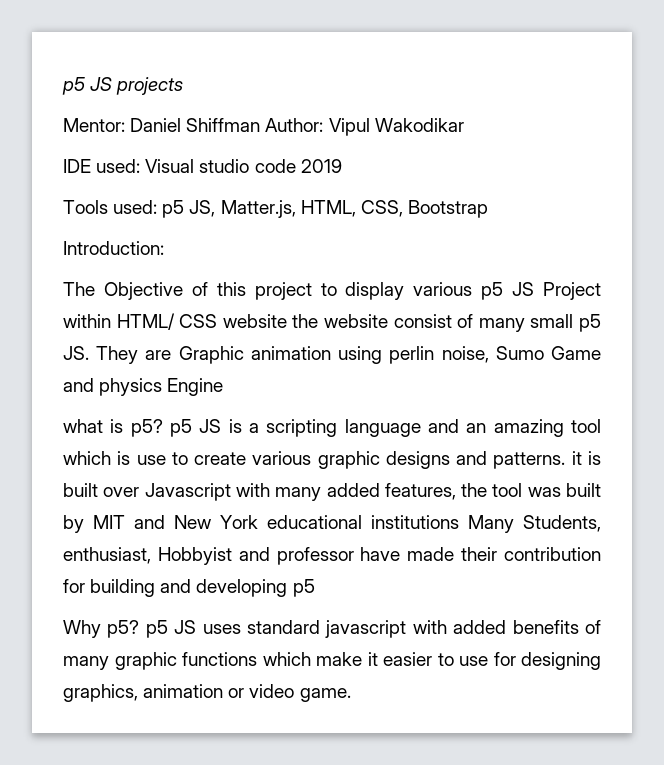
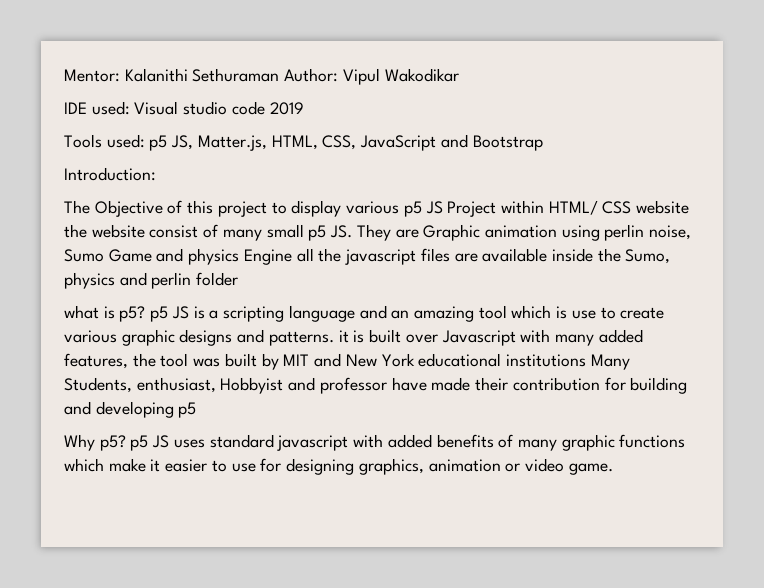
- p5 JS projects
- Mentor: Daniel Shiffman Author: Vipul Wakodikar
+ Mentor: Kalanithi Sethuraman Author: Vipul Wakodikar
- Tools used: p5 JS, Matter.js, HTML, CSS, Bootstrap
+ Tools used: p5 JS, Matter.js, HTML, CSS, JavaScript and Bootstrap
- The Objective of this project to display various p5 JS Project within HTML/ CSS website the website consist of many small p5 JS. They are Graphic animation using perlin noise, Sumo Game and physics Engine
+ The Objective of this project to display various p5 JS Project within HTML/ CSS website the website consist of many small p5 JS. They are Graphic animation using perlin noise, Sumo Game and physics Engine all the javascript files are available inside the Sumo, physics and perlin folder

